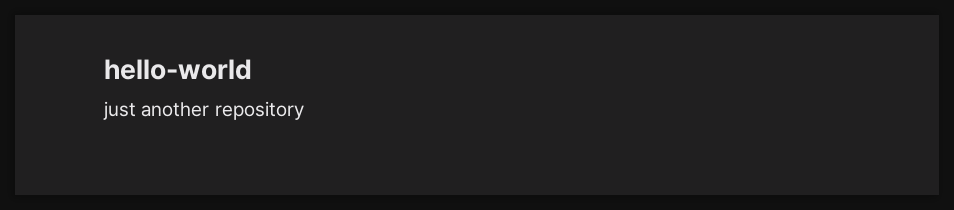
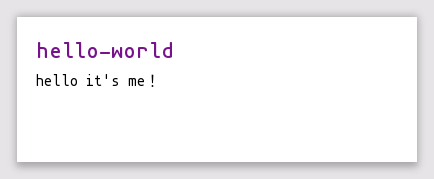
- just another repository
+ hello it's me！

